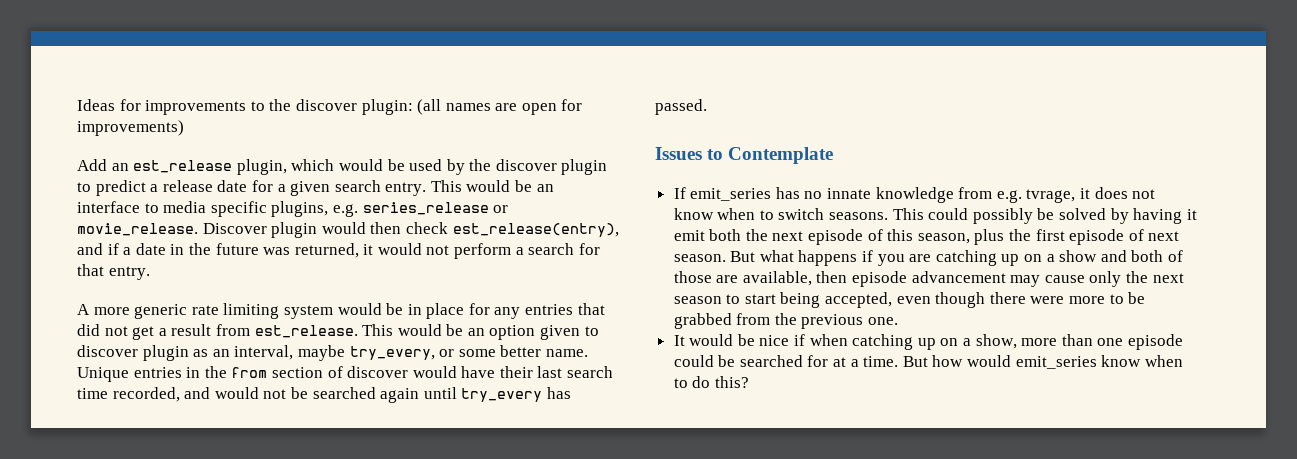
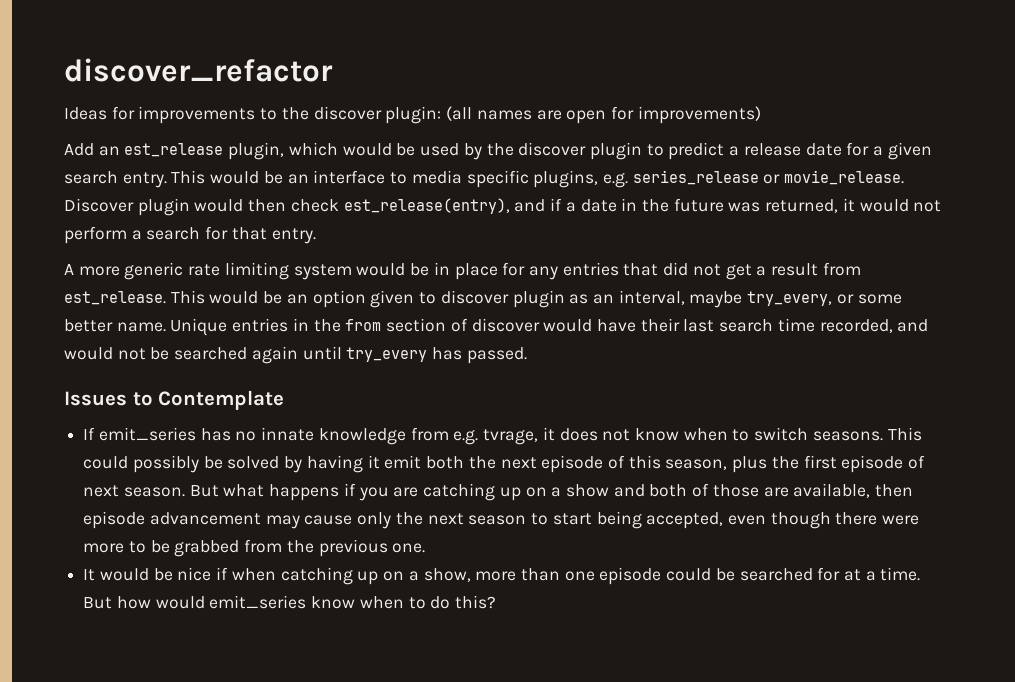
+ discover_refactor

